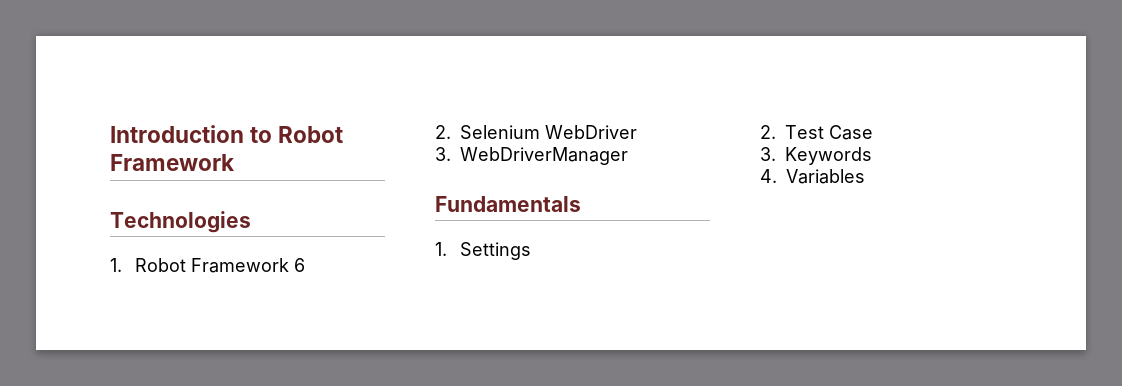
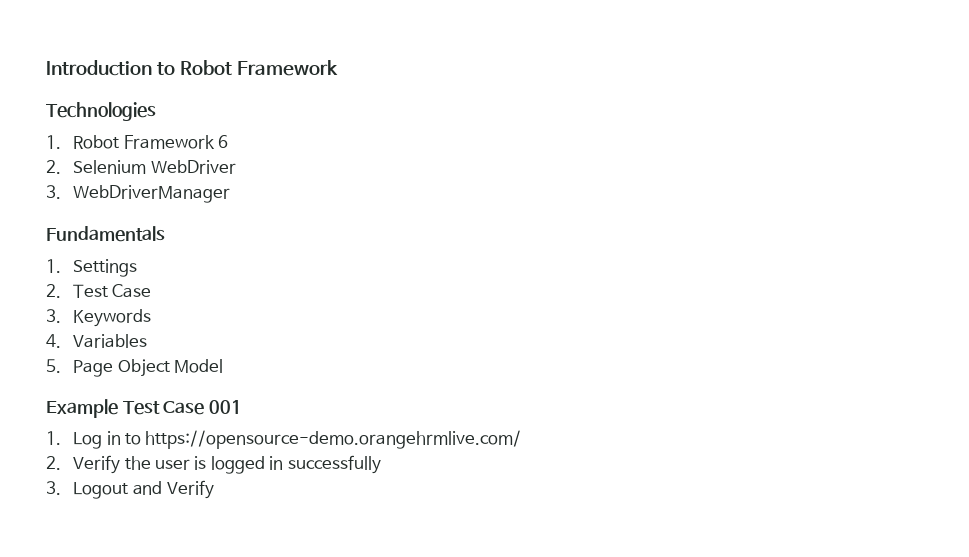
+ 5. Page Object Model
+ Example Test Case 001
+ 1. Log in to https://opensource-demo.orangehrmlive.com/
+ 2. Verify the user is logged in successfully
+ 3. Logout and Verify

